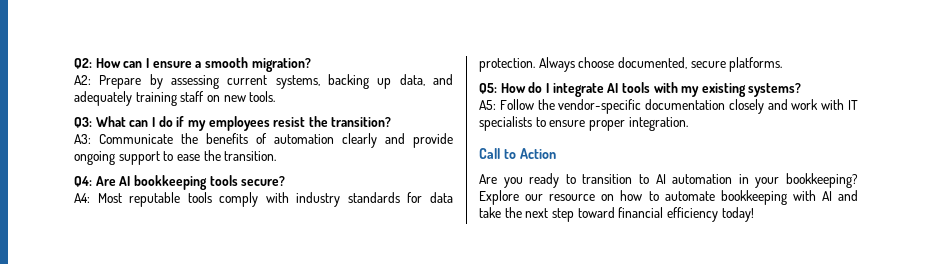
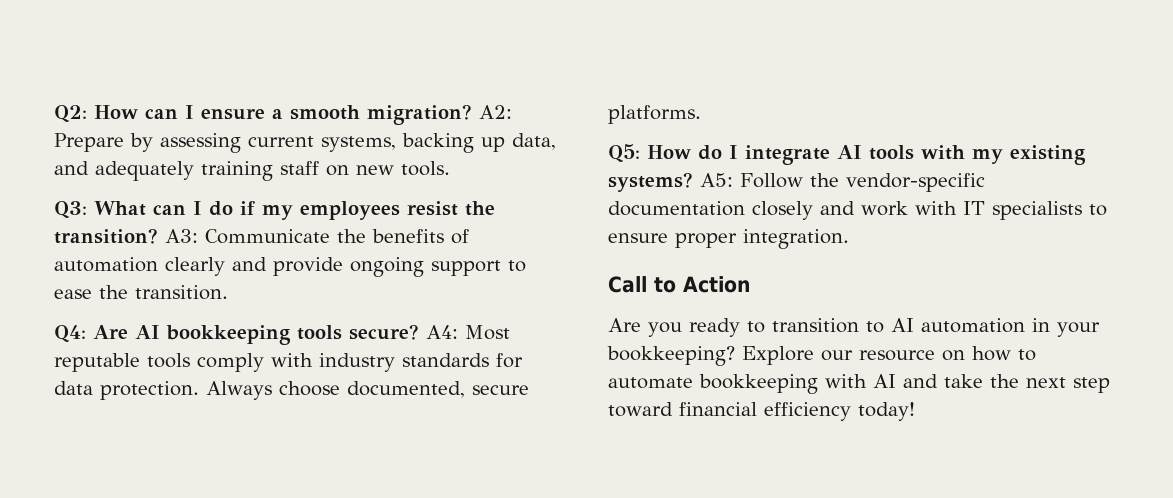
- Q2: How can I ensure a smooth migration?
- A2: Prepare by assessing current systems, backing up data, and adequately training staff on new tools.
+ Q2: How can I ensure a smooth migration? A2: Prepare by assessing current systems, backing up data, and adequately training staff on new tools.
- Q3: What can I do if my employees resist the transition?
- A3: Communicate the benefits of automation clearly and provide ongoing support to ease the transition.
+ Q3: What can I do if my employees resist the transition? A3: Communicate the benefits of automation clearly and provide ongoing support to ease the transition.
- Q4: Are AI bookkeeping tools secure?
- A4: Most reputable tools comply with industry standards for data protection.
+ Q4: Are AI bookkeeping tools secure? A4: Most reputable tools comply with industry standards for data protection.
- Q5: How do I integrate AI tools with my existing systems?
- A5: Follow the vendor-specific documentation closely and work with IT specialists to ensure proper integration.
+ Q5: How do I integrate AI tools with my existing systems? A5: Follow the vendor-specific documentation closely and work with IT specialists to ensure proper integration.

